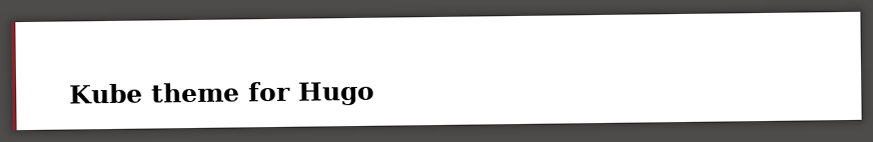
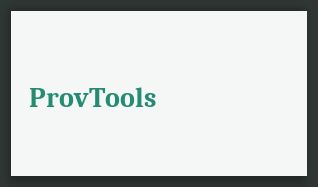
- Kube theme for Hugo
+ ProvTools

